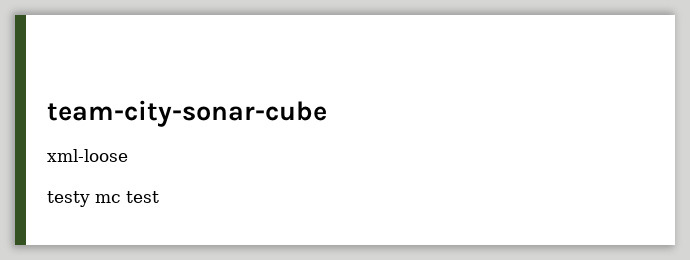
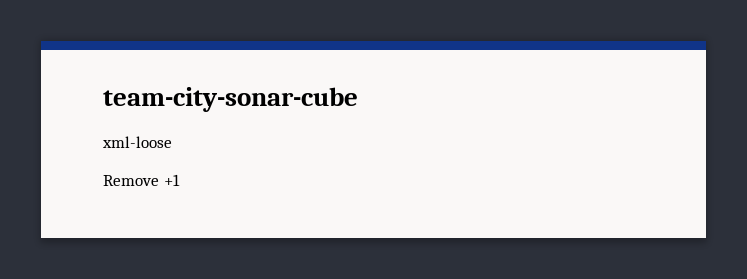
- testy mc test
+ Remove +1

